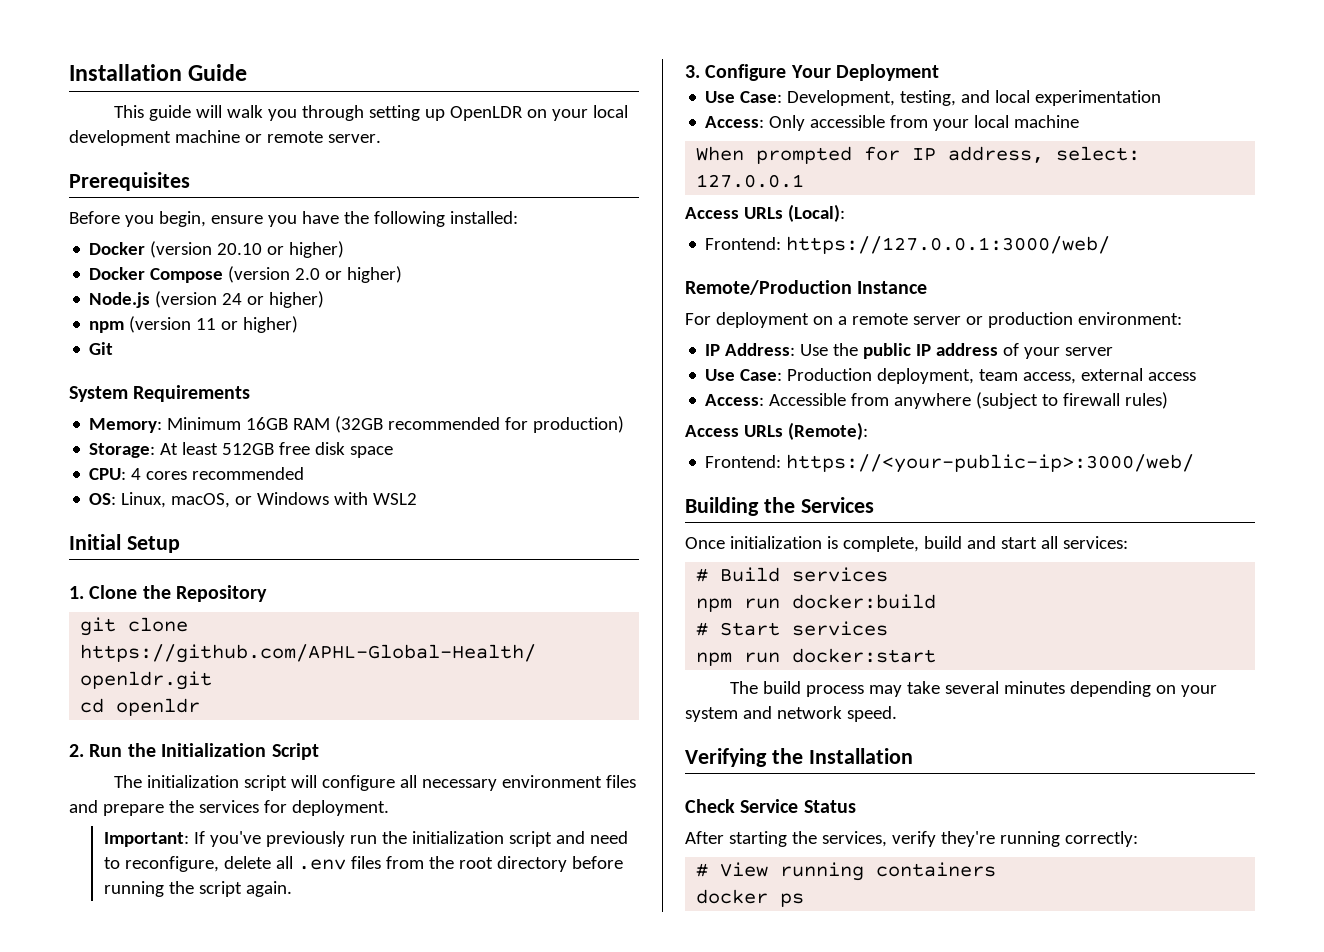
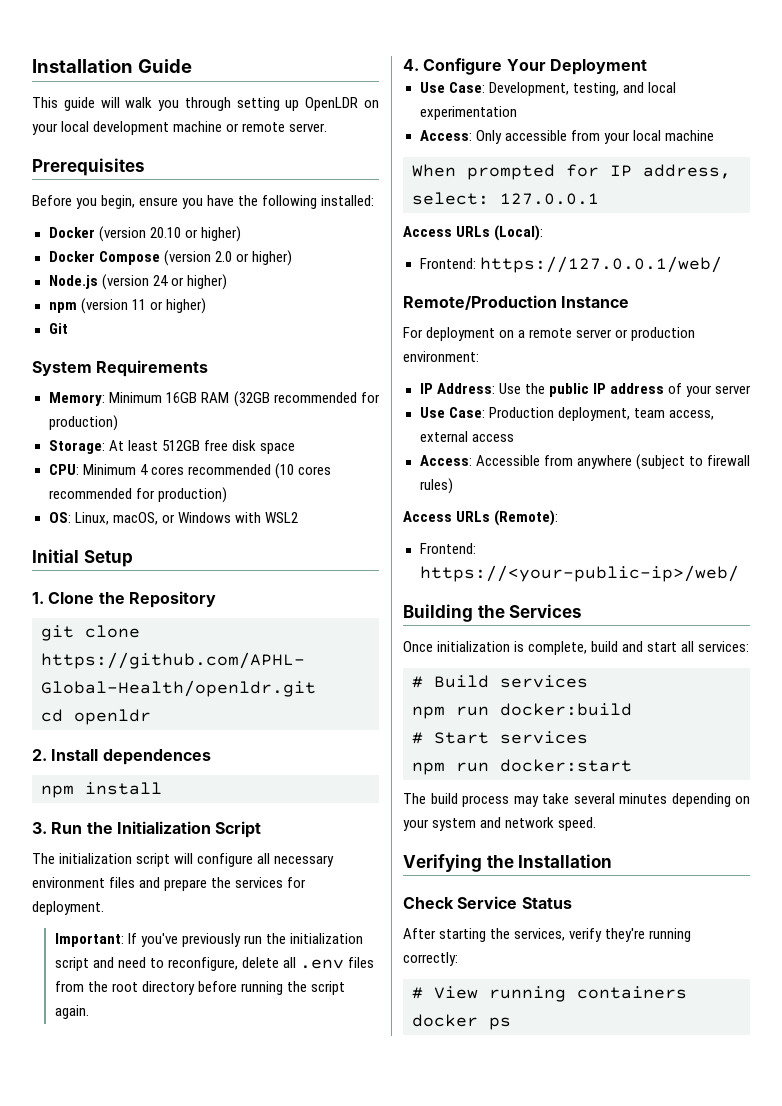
- CPU: 4 cores recommended
+ CPU: Minimum 4 cores recommended (10 cores recommended for production)
- 2. Run the Initialization Script
+ 2. Install dependences
+ npm install
+ 3. Run the Initialization Script
- 3. Configure Your Deployment
+ 4. Configure Your Deployment
- Frontend: https://127.0.0.1:3000/web/
+ Frontend: https://127.0.0.1/web/
- Frontend: https://<your-public-ip>:3000/web/
+ Frontend: https://<your-public-ip>/web/

